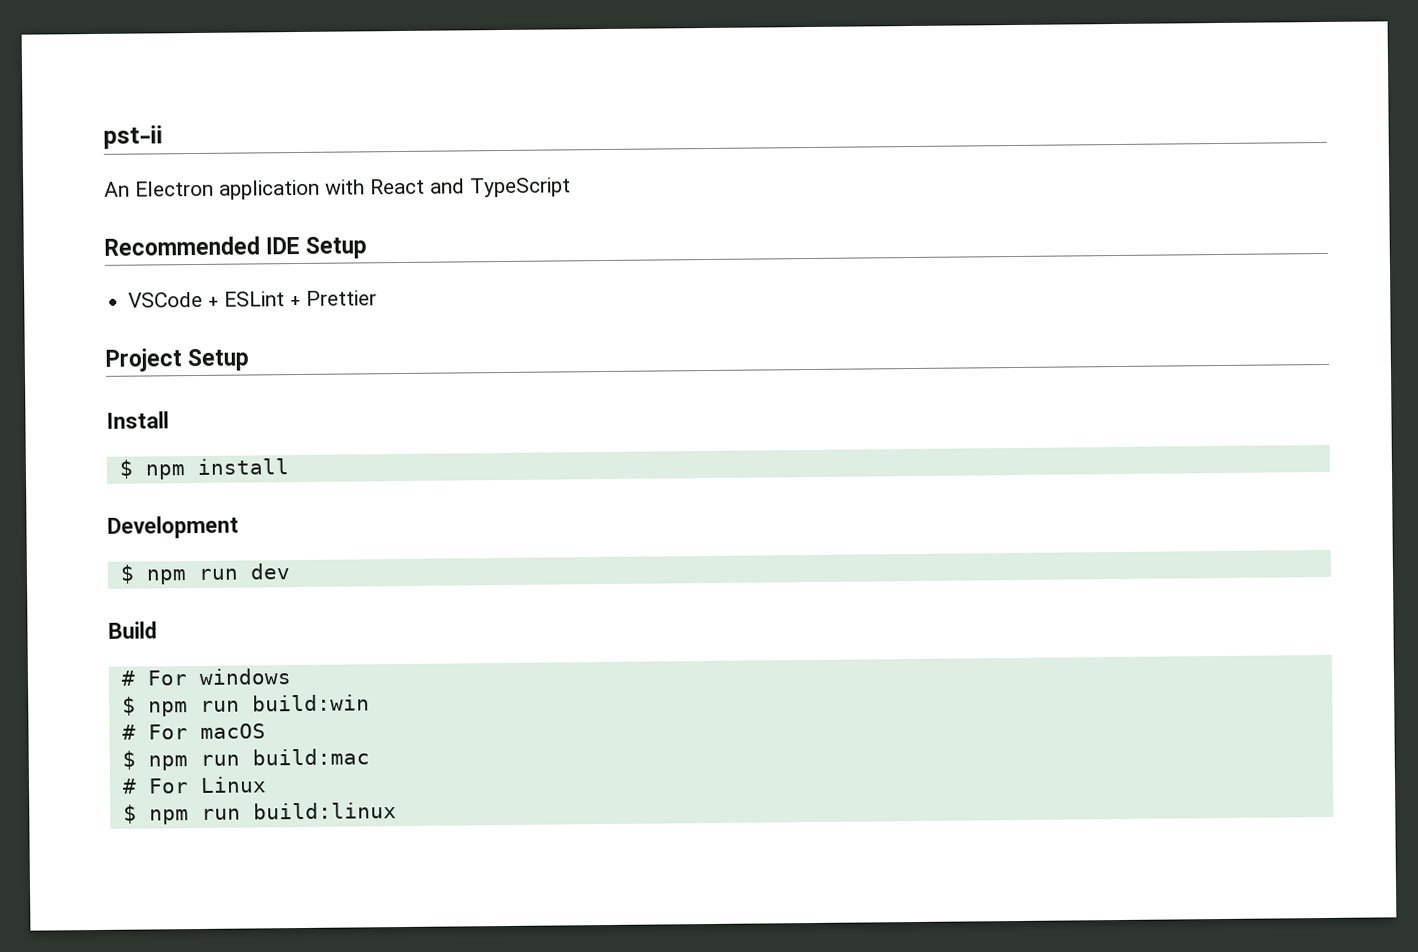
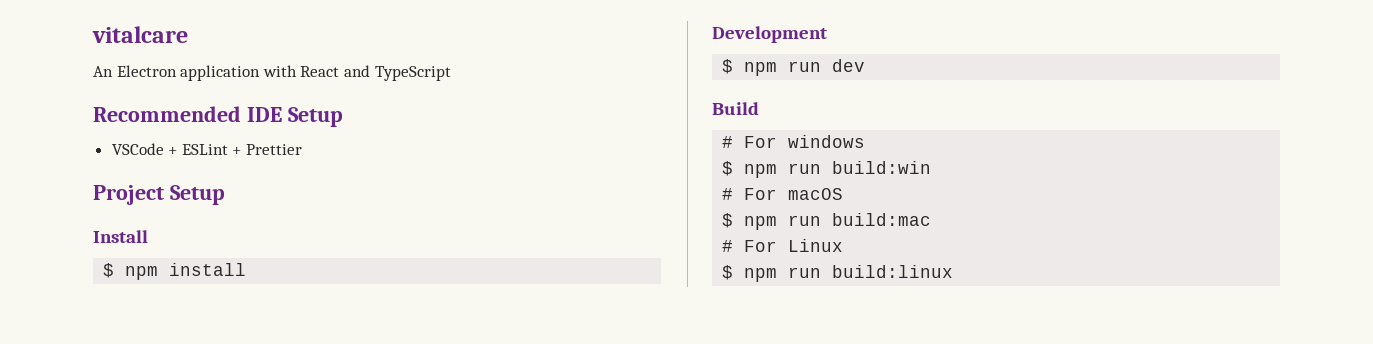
- pst-ii
+ vitalcare

